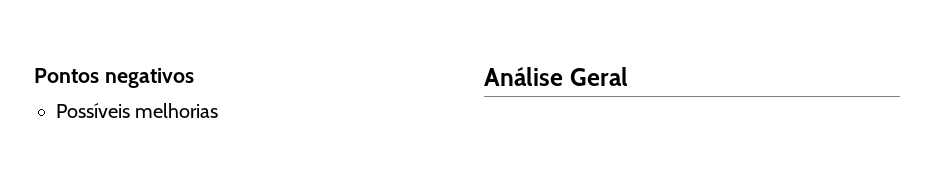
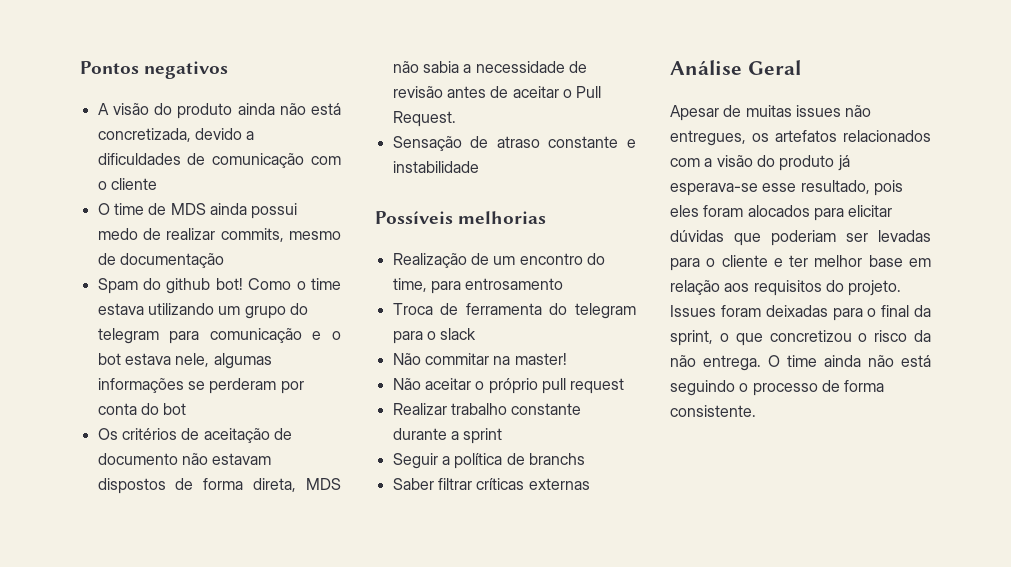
+ A visão do produto ainda não está concretizada, devido a dificuldades de comunicação com o cliente
+ O time de MDS ainda possui medo de realizar commits, mesmo de documentação
+ Spam do github bot! Como o time estava utilizando um grupo do telegram para comunicação e o bot estava nele, algumas informações se perderam por conta do bot
+ Os critérios de aceitação de documento não estavam dispostos de forma direta, MDS não sabia a necessidade de revisão antes de aceitar o Pull Request.
+ Sensação de atraso constante e instabilidade
  Possíveis melhorias
+ Realização de um encontro do time, para entrosamento
+ Troca de ferramenta do telegram para o slack
+ Não commitar na master!
+ Não aceitar o próprio pull request
+ Realizar trabalho constante durante a sprint
+ Seguir a política de branchs
+ Saber filtrar críticas externas
  Análise Geral
+ Apesar de muitas issues não entregues, os artefatos relacionados com a visão do produto já esperava-se esse resultado, pois eles foram alocados para elicitar dúvidas que poderiam ser levadas para o cliente e ter melhor base em relação aos requisitos do projeto. Issues foram deixadas para o final da sprint, o que concretizou o risco da não entrega. O time ainda não está seguindo o processo de forma consistente.

